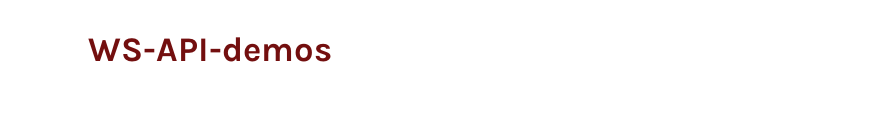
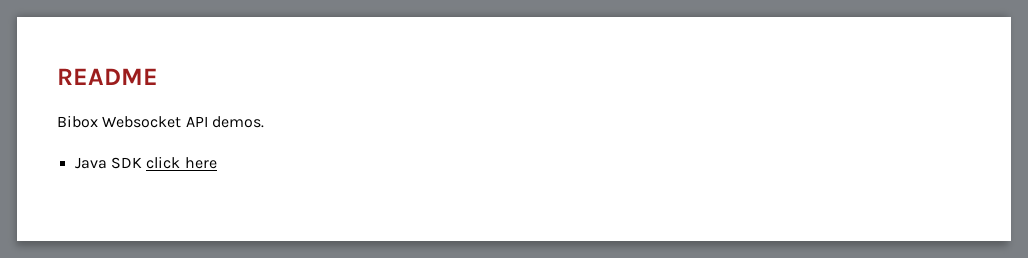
- WS-API-demos
+ README
+ Bibox Websocket API demos.
+ Java SDK click here

